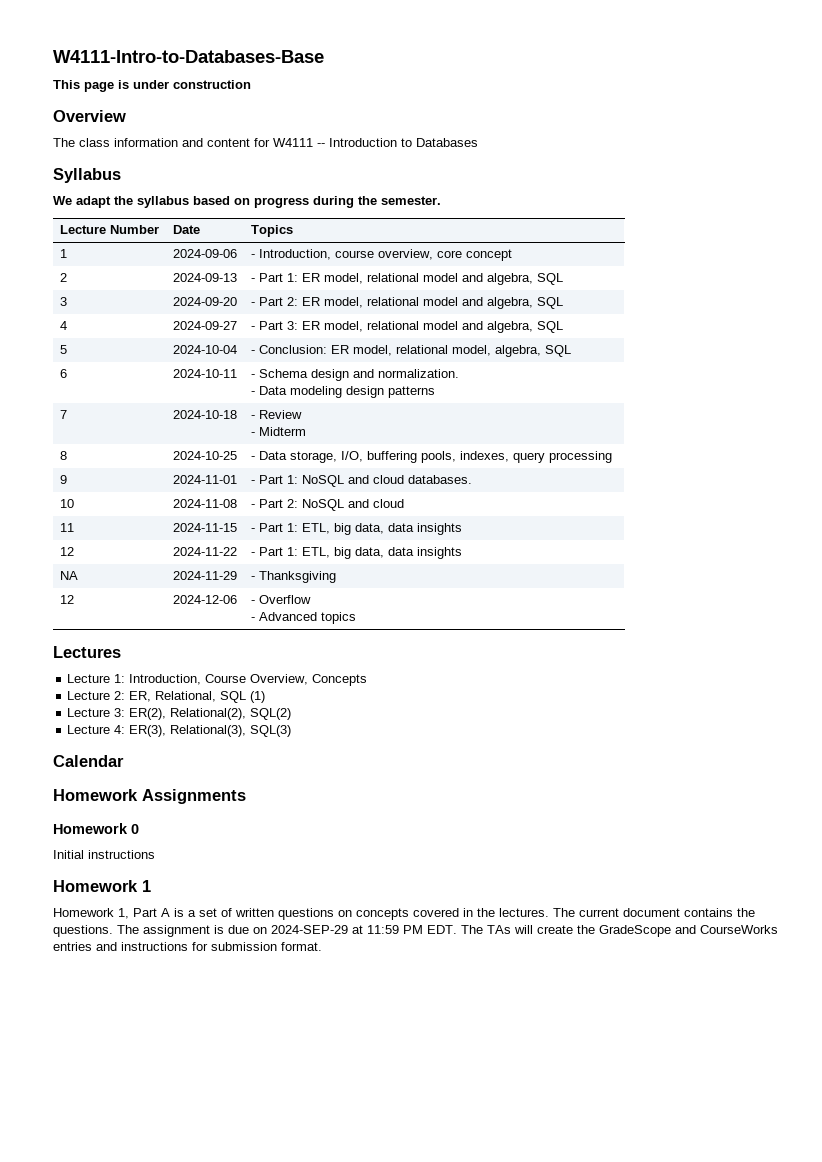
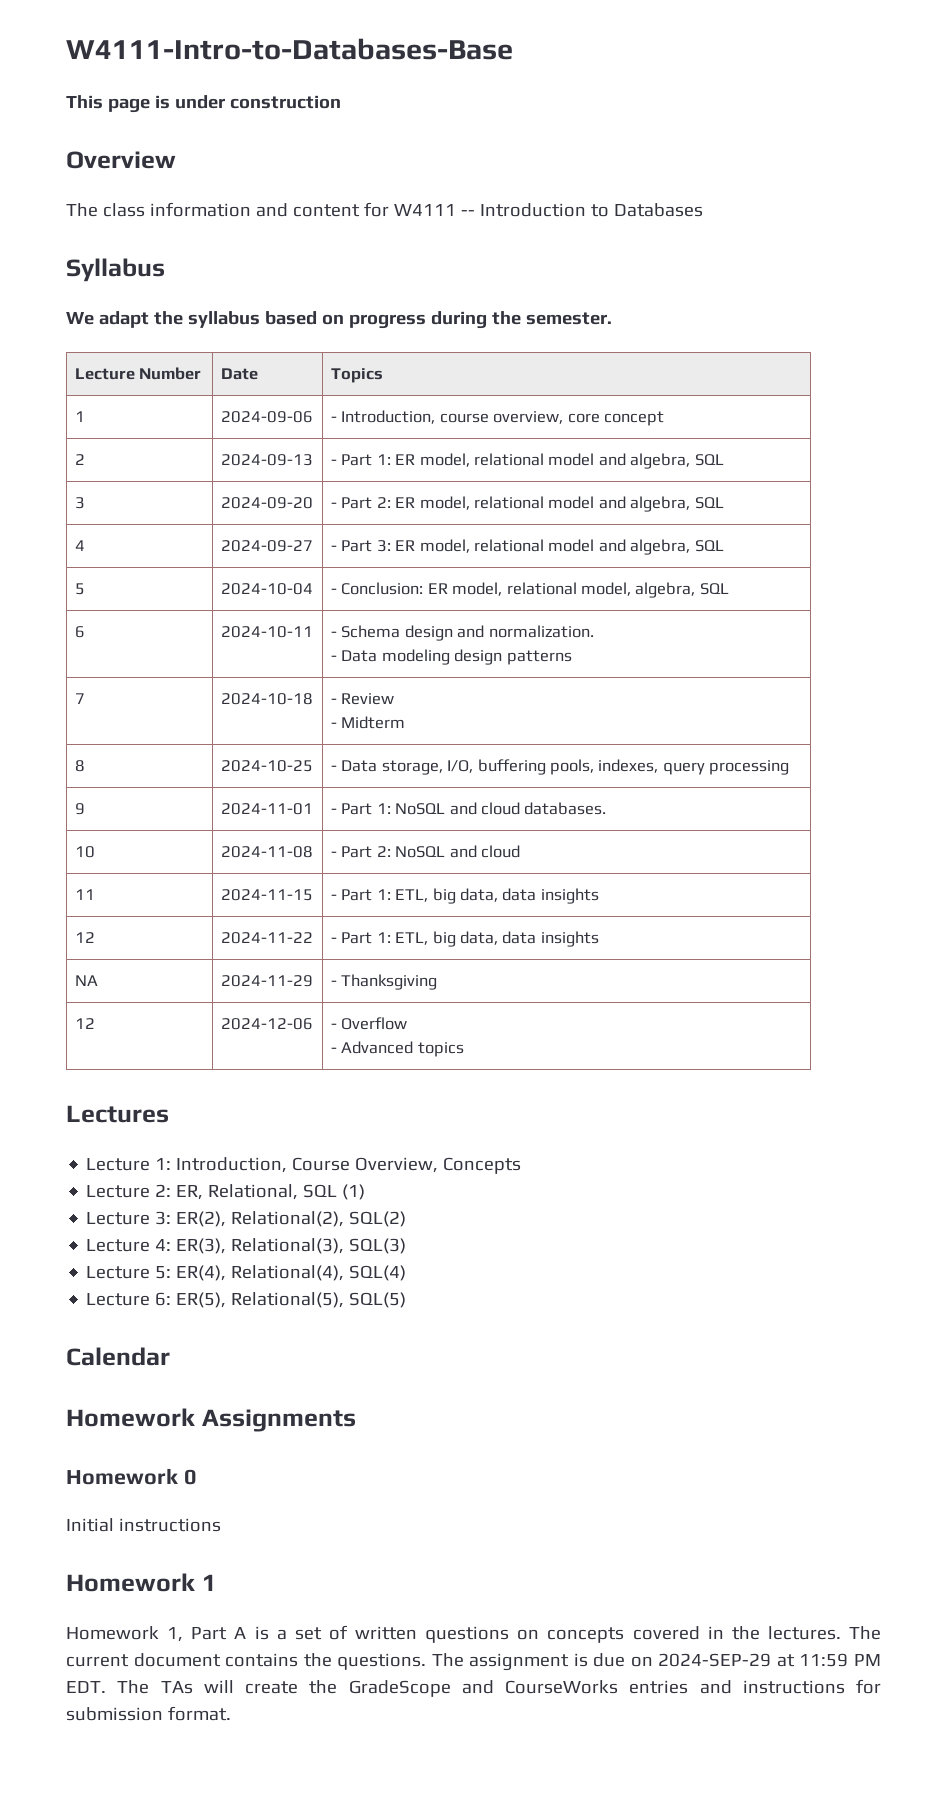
+ Lecture 5: ER(4), Relational(4), SQL(4)
+ Lecture 6: ER(5), Relational(5), SQL(5)

